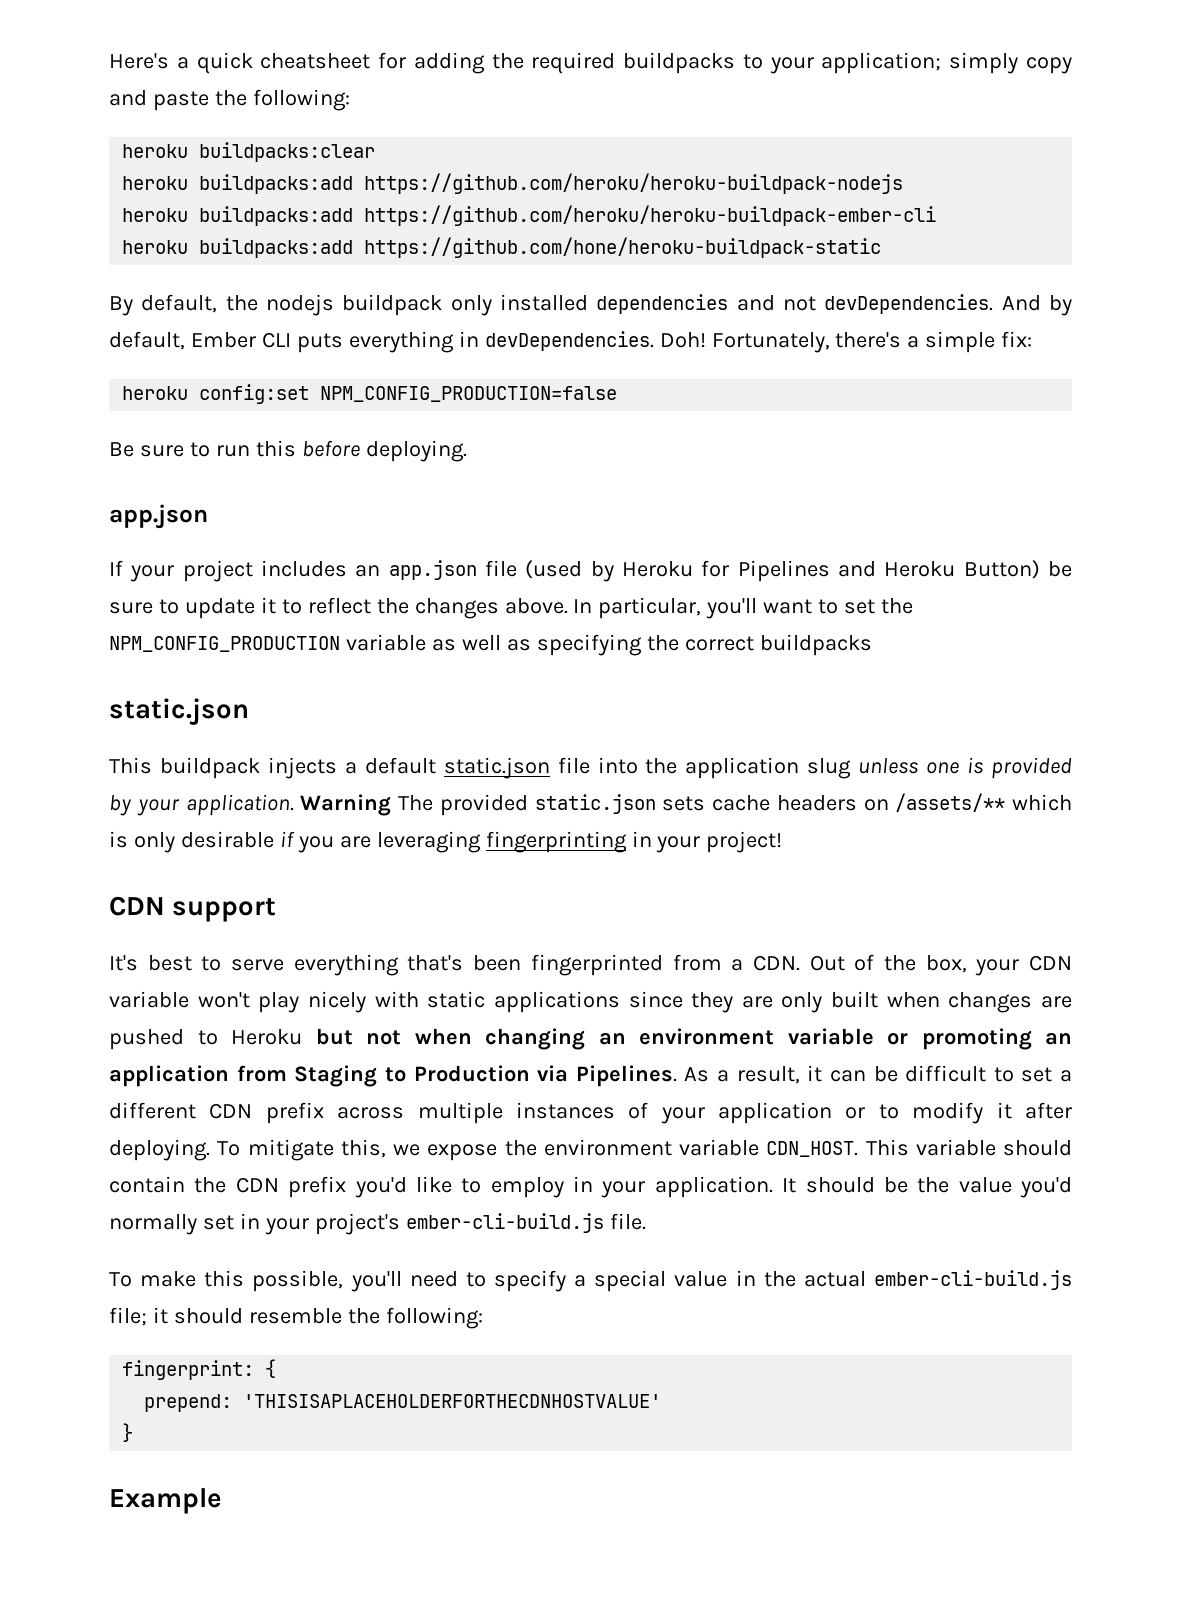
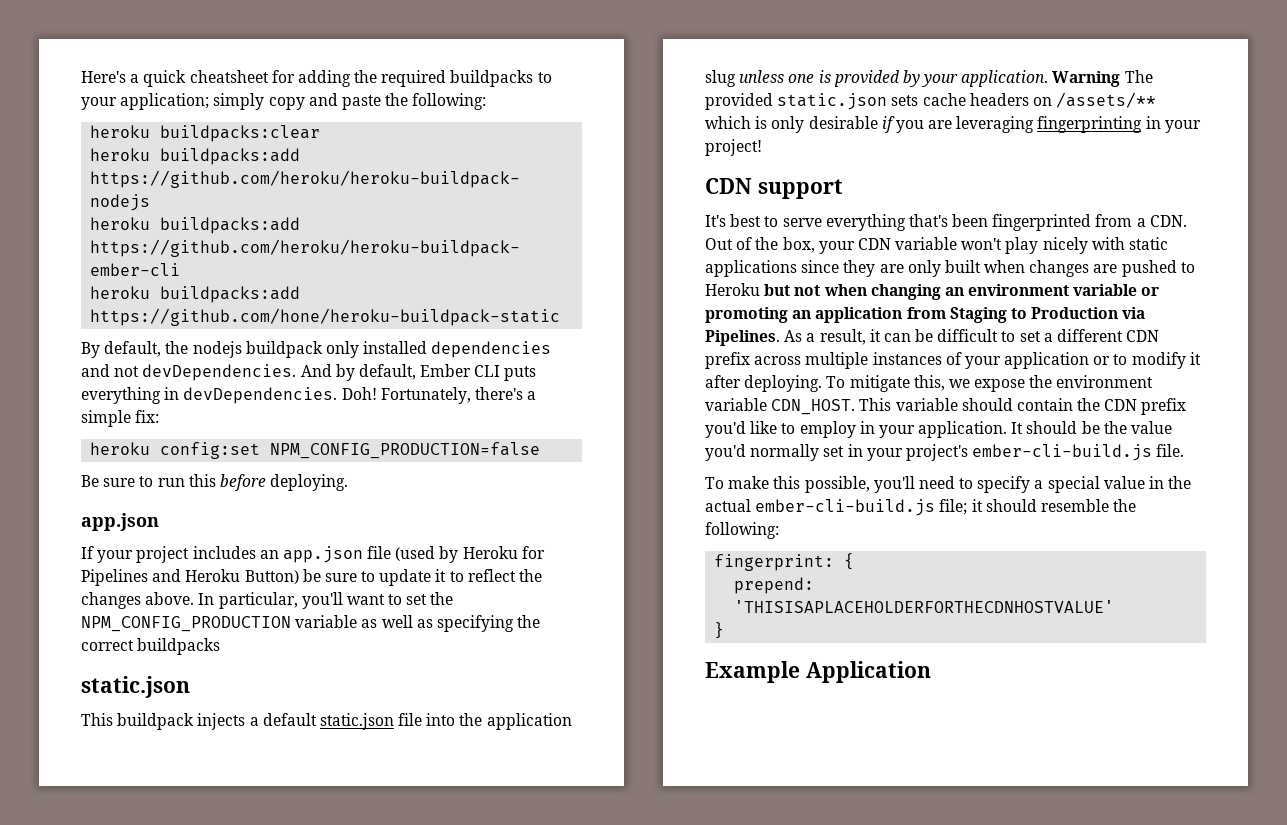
- Example
+ Example Application

